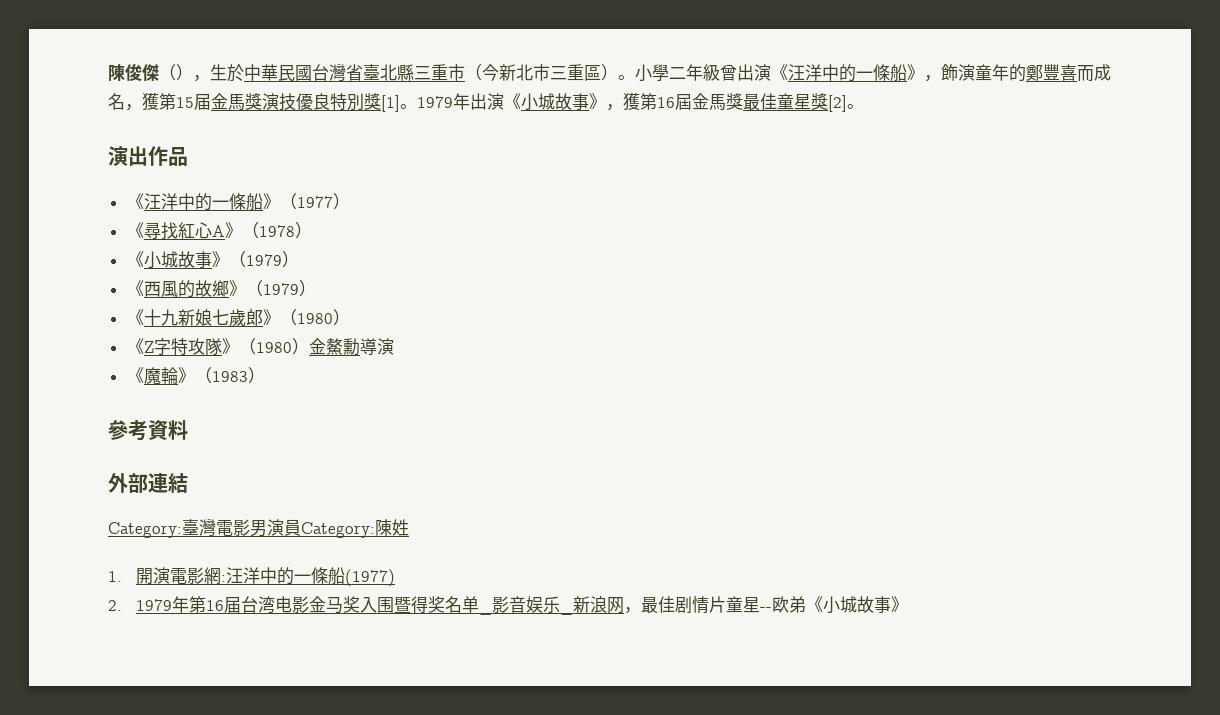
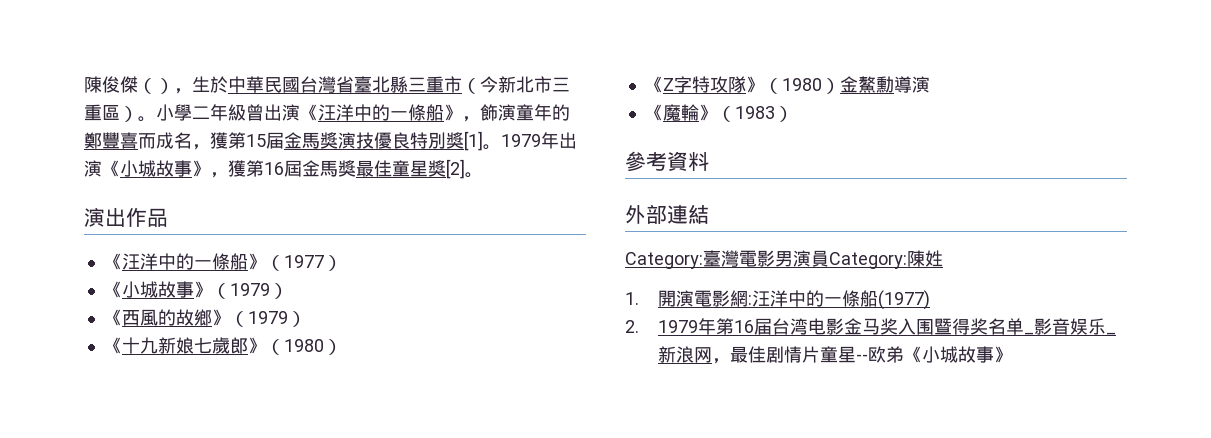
- 《尋找紅心A》（1978）

